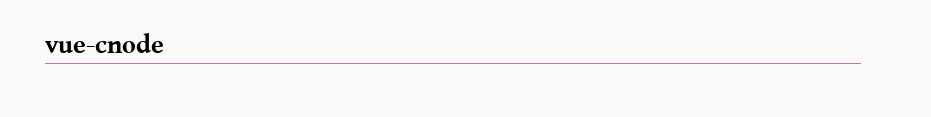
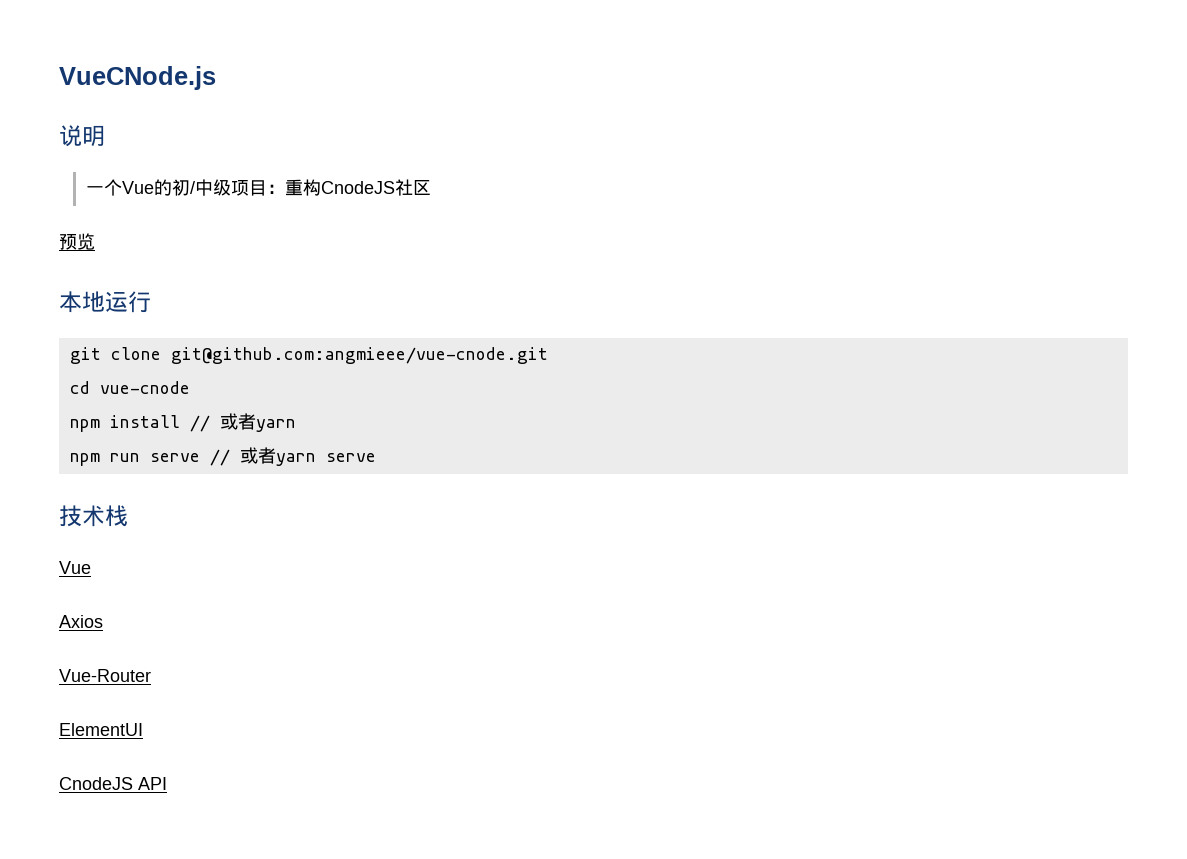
- vue-cnode
+ VueCNode.js
+ 说明
+ 一个Vue的初/中级项目：重构CnodeJS社区
+ 预览
+ 本地运行
+ git clone git@github.com:angmieee/vue-cnode.git
+ cd vue-cnode
+ npm install // 或者yarn
+ npm run serve // 或者yarn serve
+ 技术栈
+ Vue
+ Axios
+ Vue-Router
+ ElementUI
+ CnodeJS API

